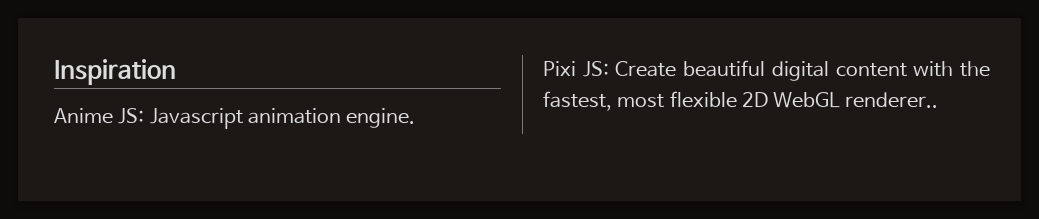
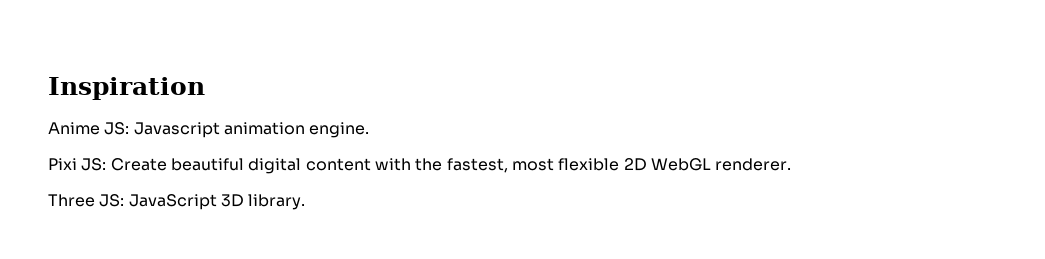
- Pixi JS: Create beautiful digital content with the fastest, most flexible 2D WebGL renderer..
+ Pixi JS: Create beautiful digital content with the fastest, most flexible 2D WebGL renderer.
+ Three JS: JavaScript 3D library.

